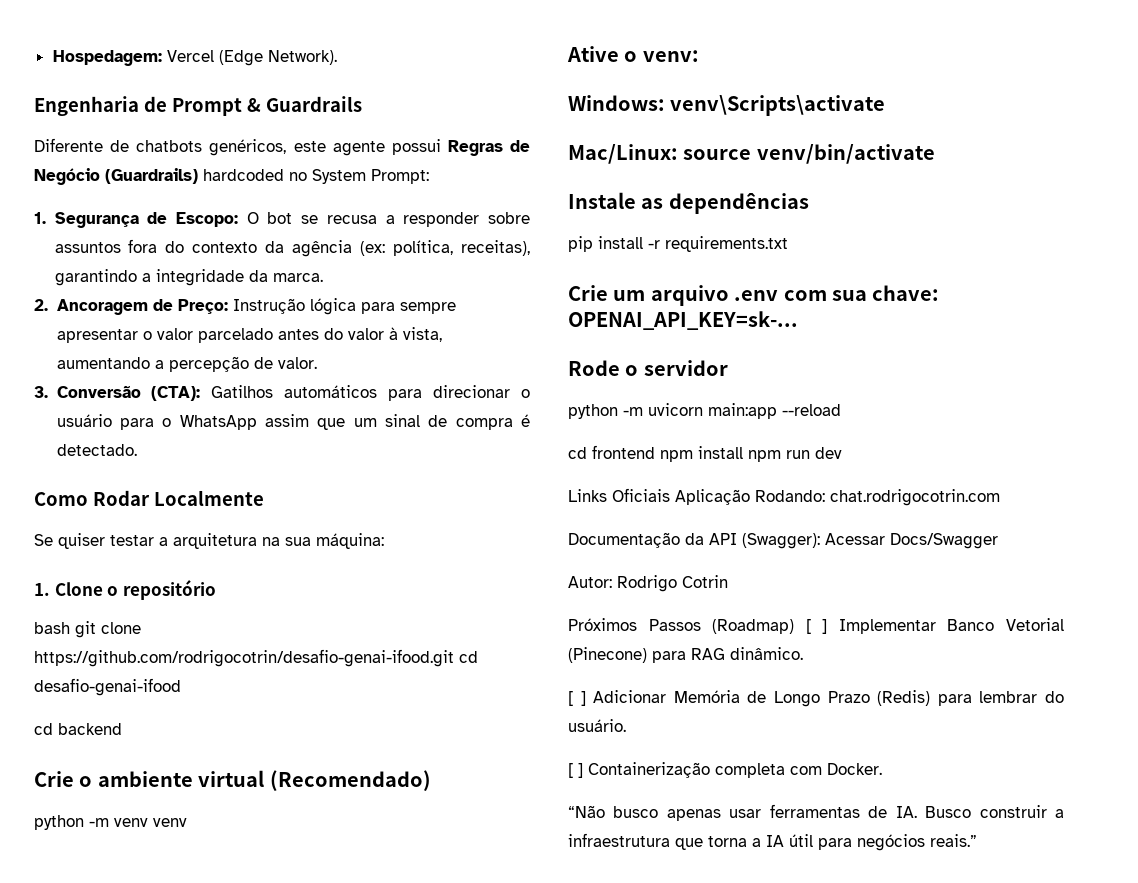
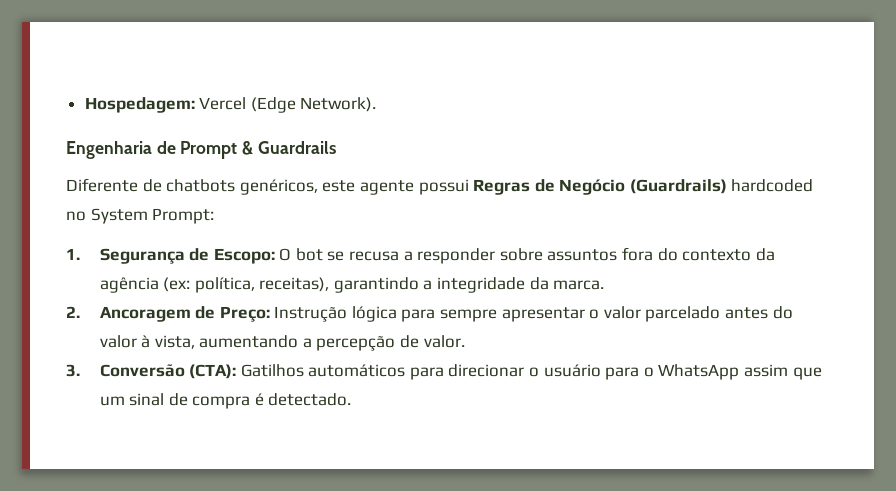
- Como Rodar Localmente
- Se quiser testar a arquitetura na sua máquina:
- 1. Clone o repositório
- bash git clone https://github.com/rodrigocotrin/desafio-genai-ifood.git cd desafio-genai-ifood
- cd backend
- Crie o ambiente virtual (Recomendado)
- python -m venv venv
- Ative o venv:
- Windows: venv\Scripts\activate
- Mac/Linux: source venv/bin/activate
- Instale as dependências
- pip install -r requirements.txt
- Crie um arquivo .env com sua chave: OPENAI_API_KEY=sk-...
- Rode o servidor
- python -m uvicorn main:app --reload
- cd frontend npm install npm run dev
- Links Oficiais Aplicação Rodando: chat.rodrigocotrin.com
- Documentação da API (Swagger): Acessar Docs/Swagger
- Autor: Rodrigo Cotrin
- Próximos Passos (Roadmap) [ ] Implementar Banco Vetorial (Pinecone) para RAG dinâmico.
- [ ] Adicionar Memória de Longo Prazo (Redis) para lembrar do usuário.
- [ ] Containerização completa com Docker.
- “Não busco apenas usar ferramentas de IA. Busco construir a infraestrutura que torna a IA útil para negócios reais.”

